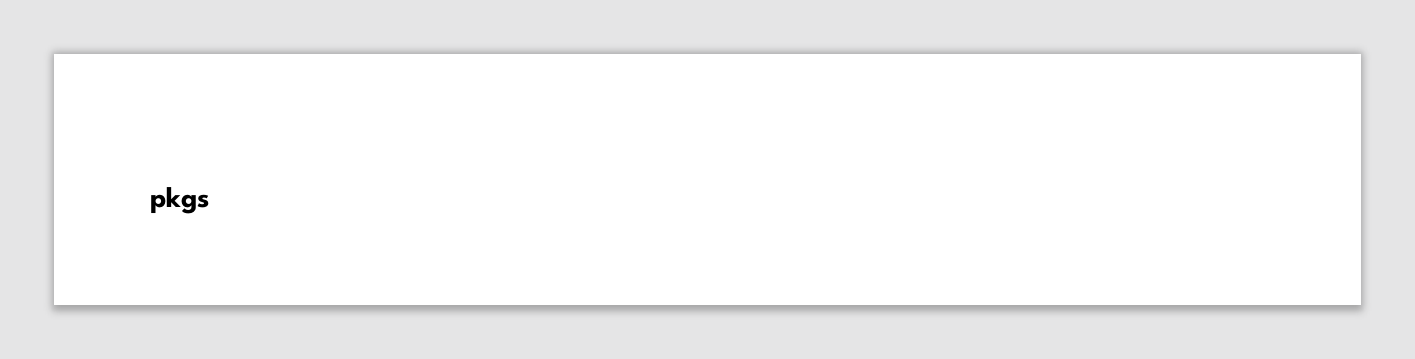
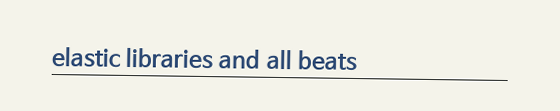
- pkgs
+ elastic libraries and all beats

